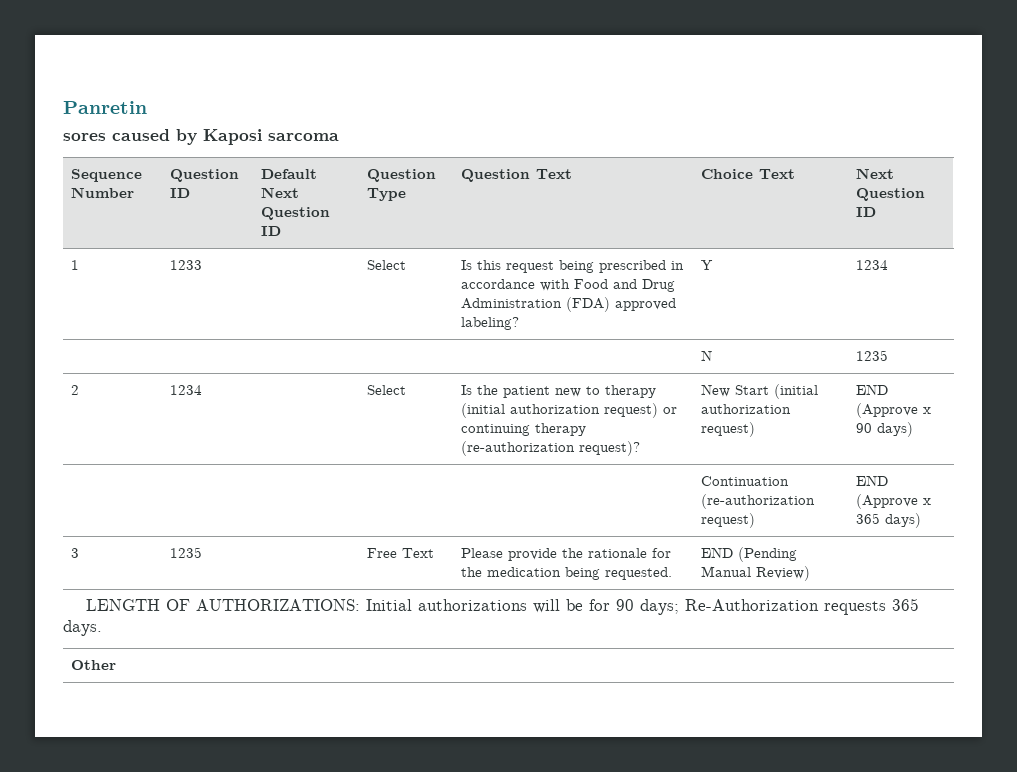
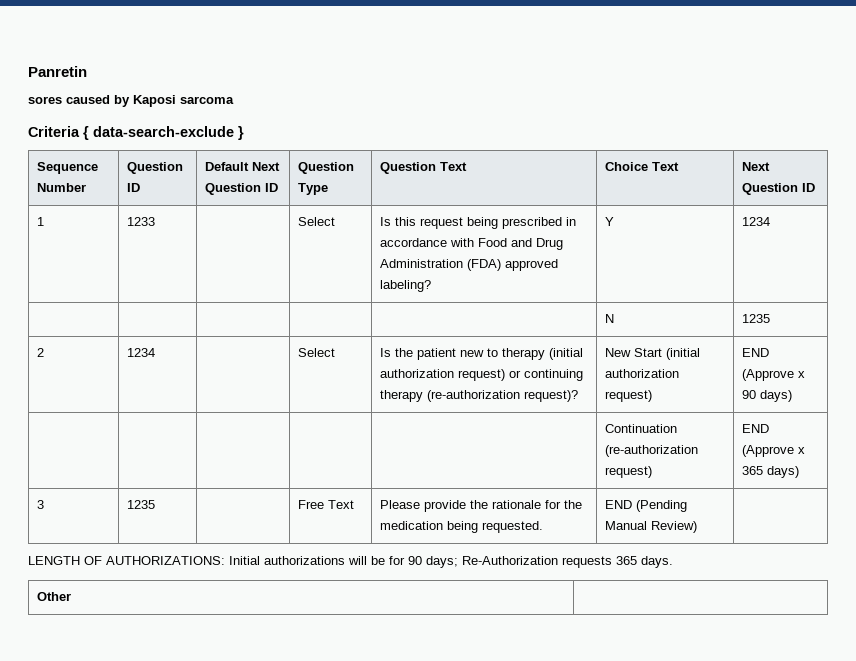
+ Criteria { data-search-exclude }

